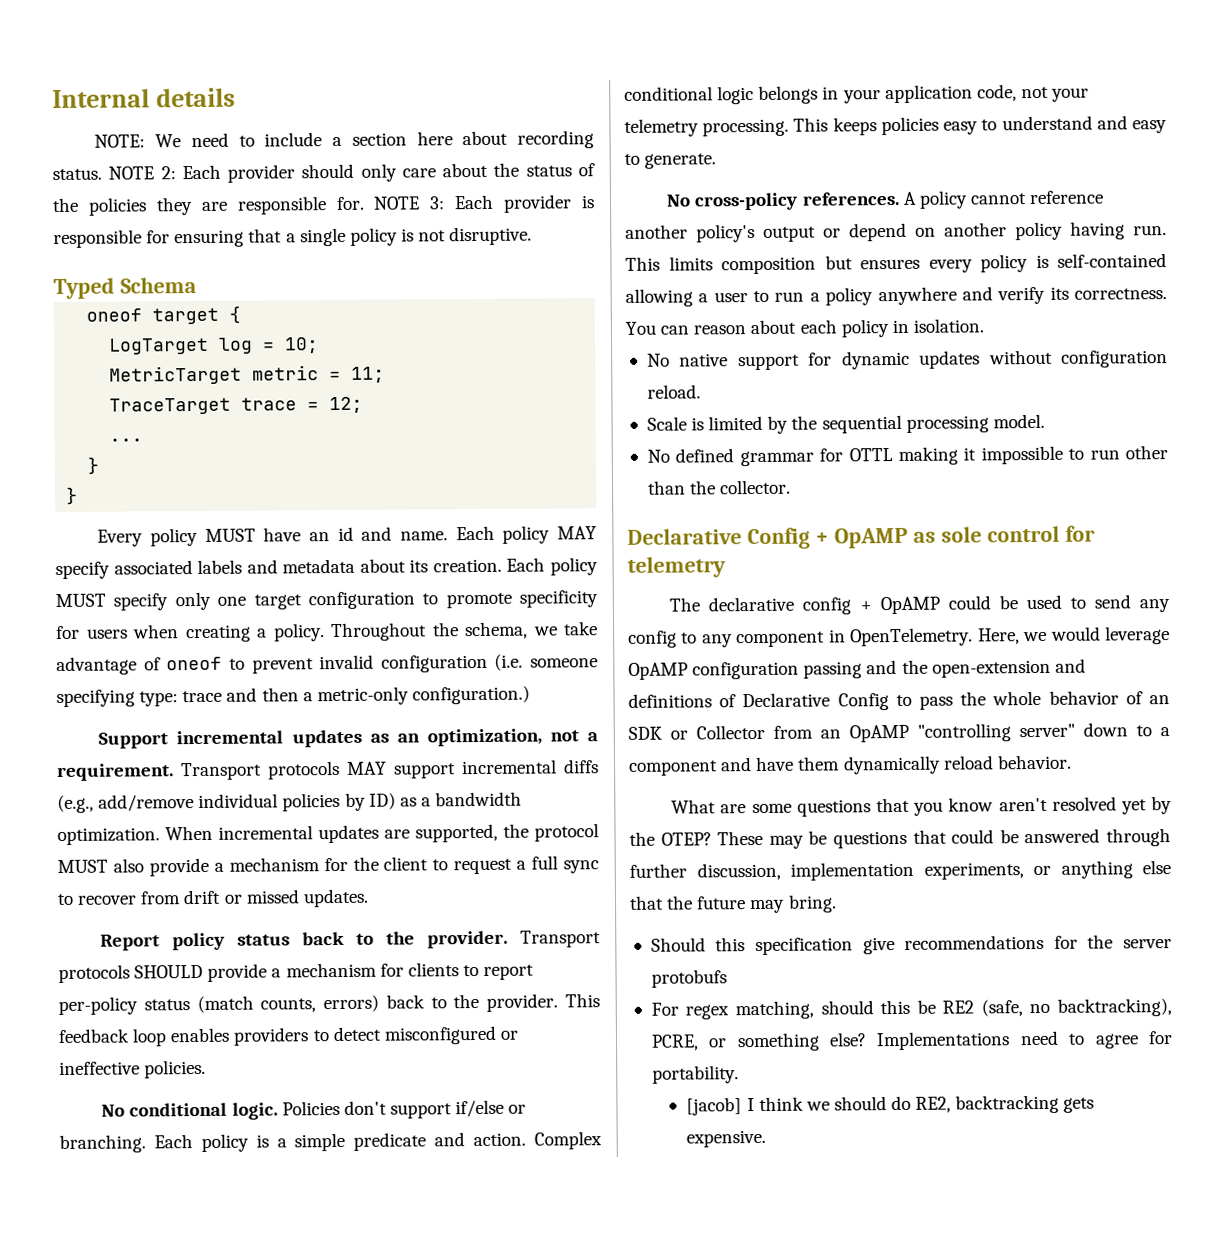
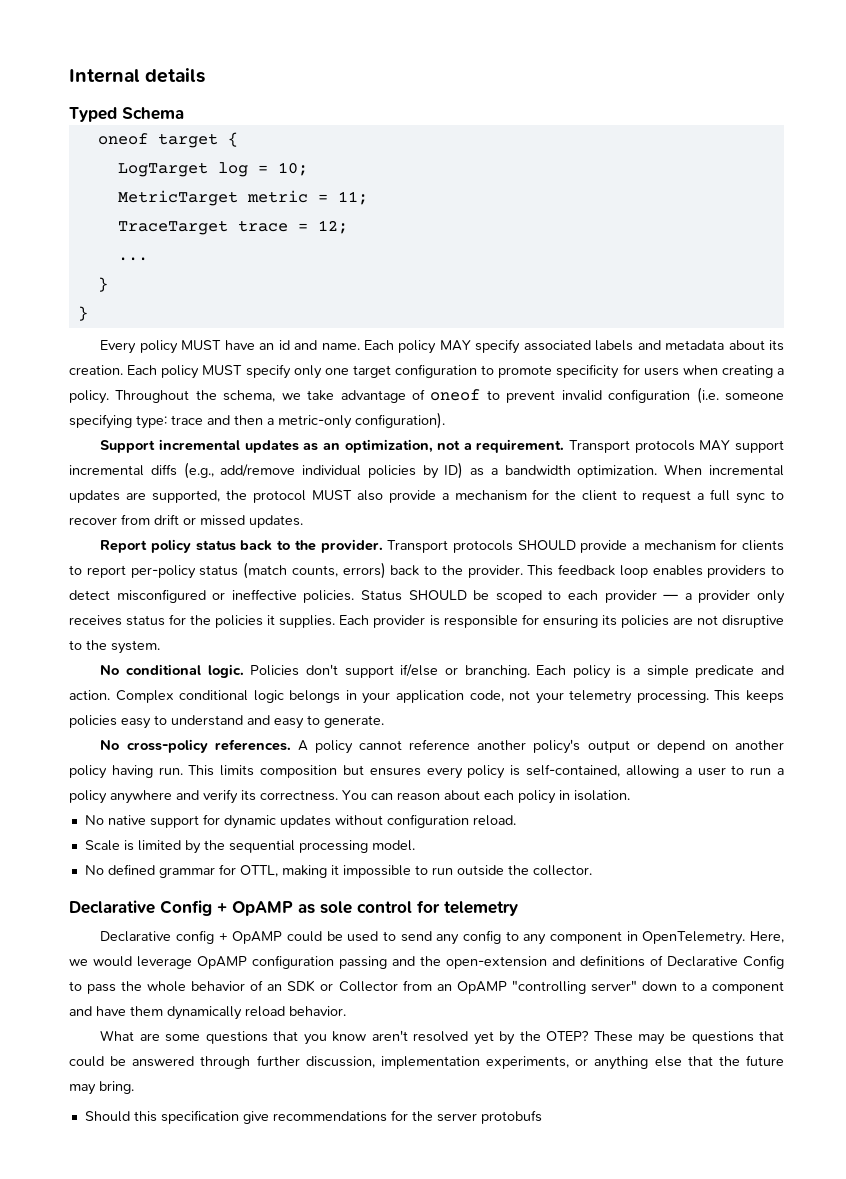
- NOTE: We need to include a section here about recording status. NOTE 2: Each provider should only care about the status of the policies they are responsible for. NOTE 3: Each provider is responsible for ensuring that a single policy is not disruptive.
- Throughout the schema, we take advantage of oneof to prevent invalid configuration (i.e. someone specifying type: trace and then a metric-only configuration.)
+ Throughout the schema, we take advantage of oneof to prevent invalid configuration (i.e. someone specifying type: trace and then a metric-only configuration).
+ Status SHOULD be scoped to each provider — a provider only receives status for the policies it supplies. Each provider is responsible for ensuring its policies are not disruptive to the system.
- This limits composition but ensures every policy is self-contained allowing a user to run a policy anywhere and verify its correctness.
+ This limits composition but ensures every policy is self-contained, allowing a user to run a policy anywhere and verify its correctness.
- No defined grammar for OTTL making it impossible to run other than the collector.
+ No defined grammar for OTTL, making it impossible to run outside the collector.
- The declarative config + OpAMP could be used to send any config to any component in OpenTelemetry.
+ Declarative config + OpAMP could be used to send any config to any component in OpenTelemetry.
- For regex matching, should this be RE2 (safe, no backtracking), PCRE, or something else? Implementations need to agree for portability.
- [jacob] I think we should do RE2, backtracking gets expensive.

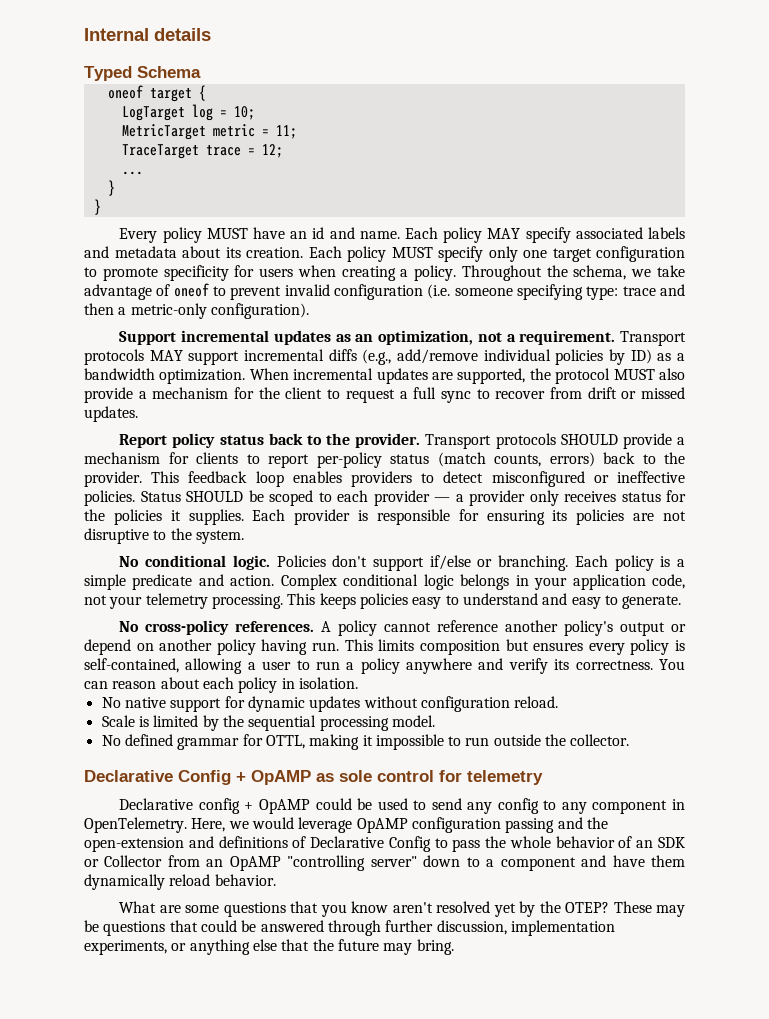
- Should this specification give recommendations for the server protobufs

